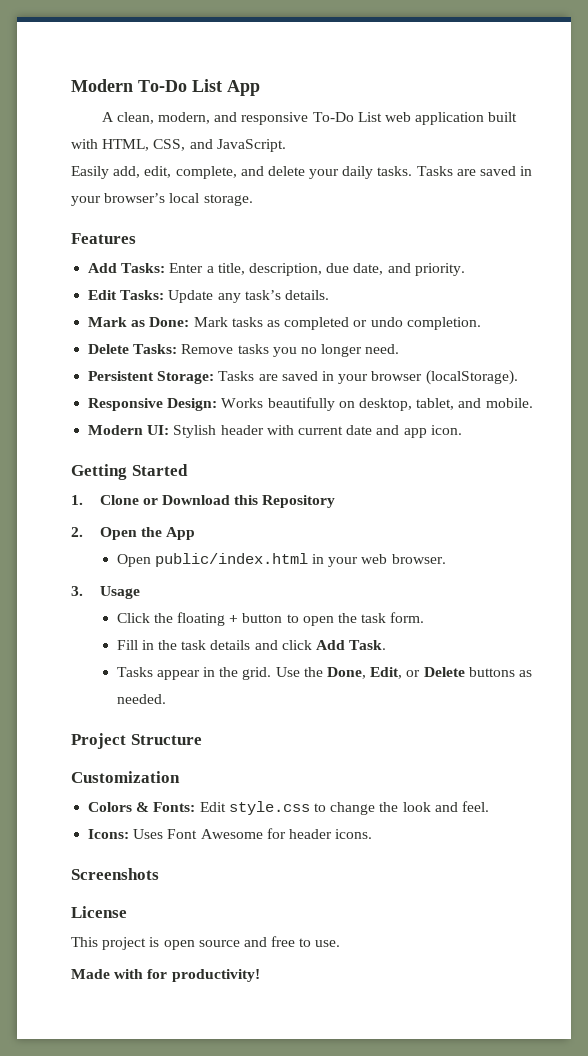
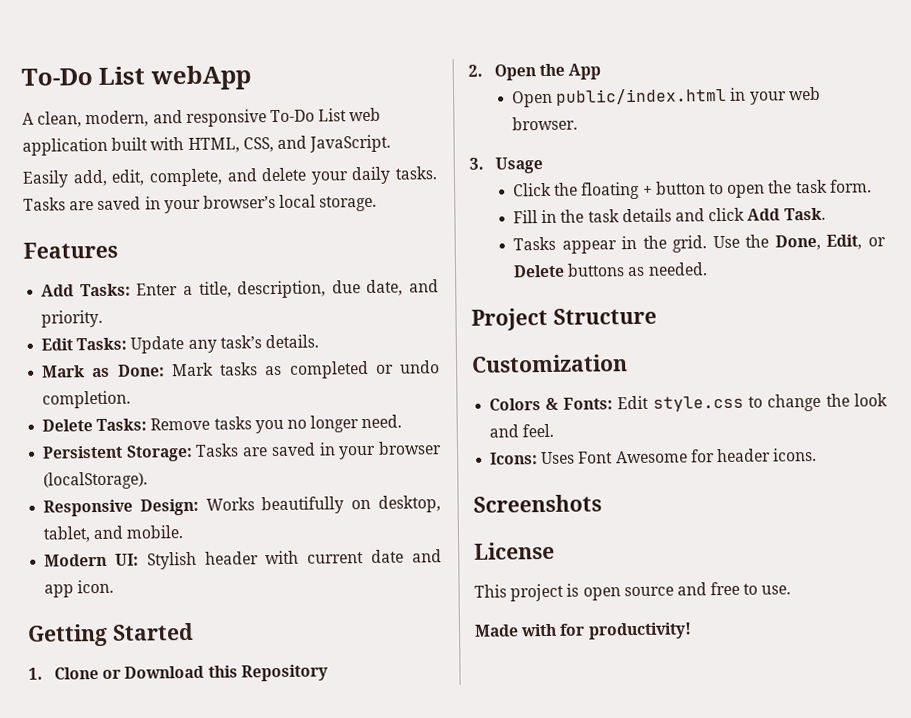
- Modern To-Do List App
+ To-Do List webApp

